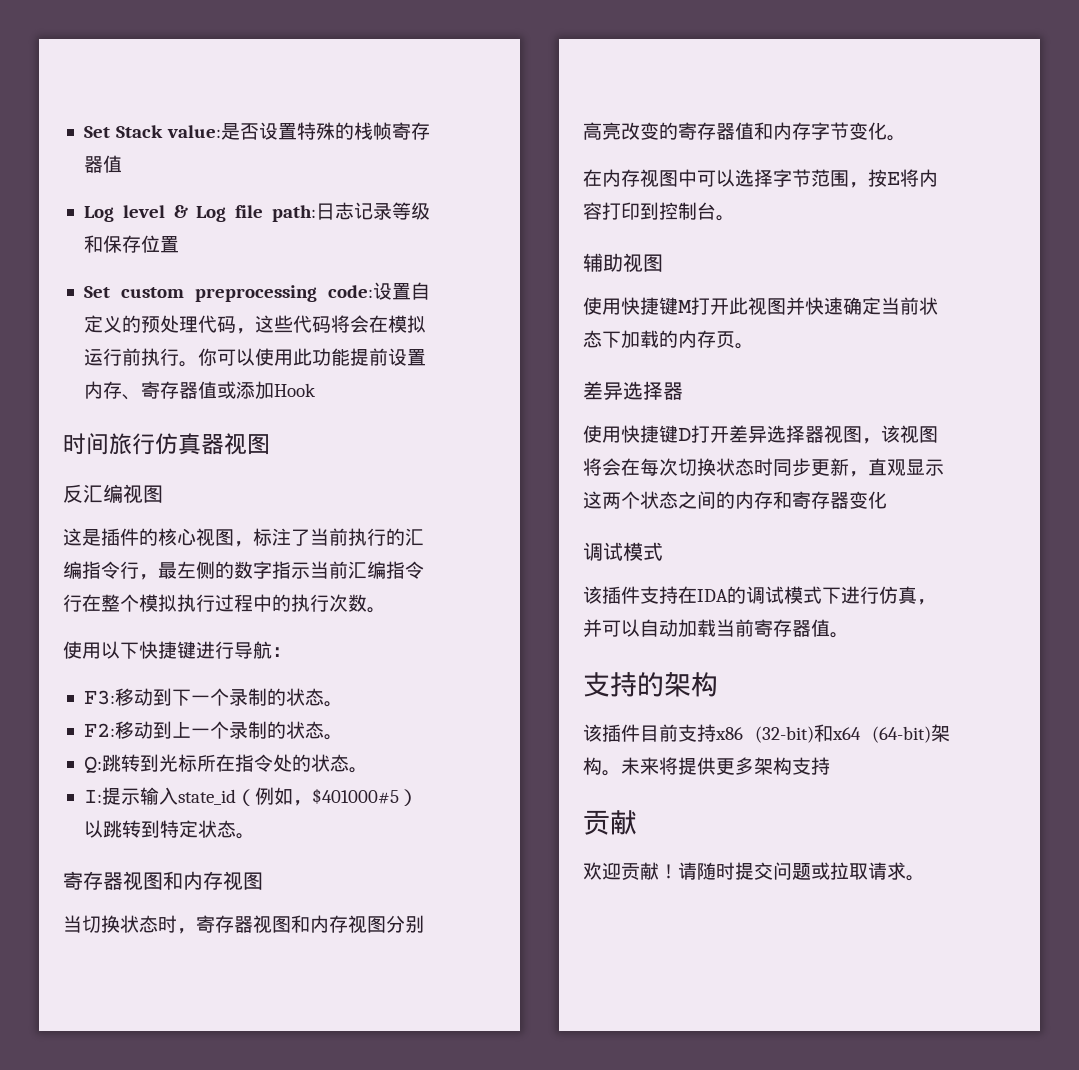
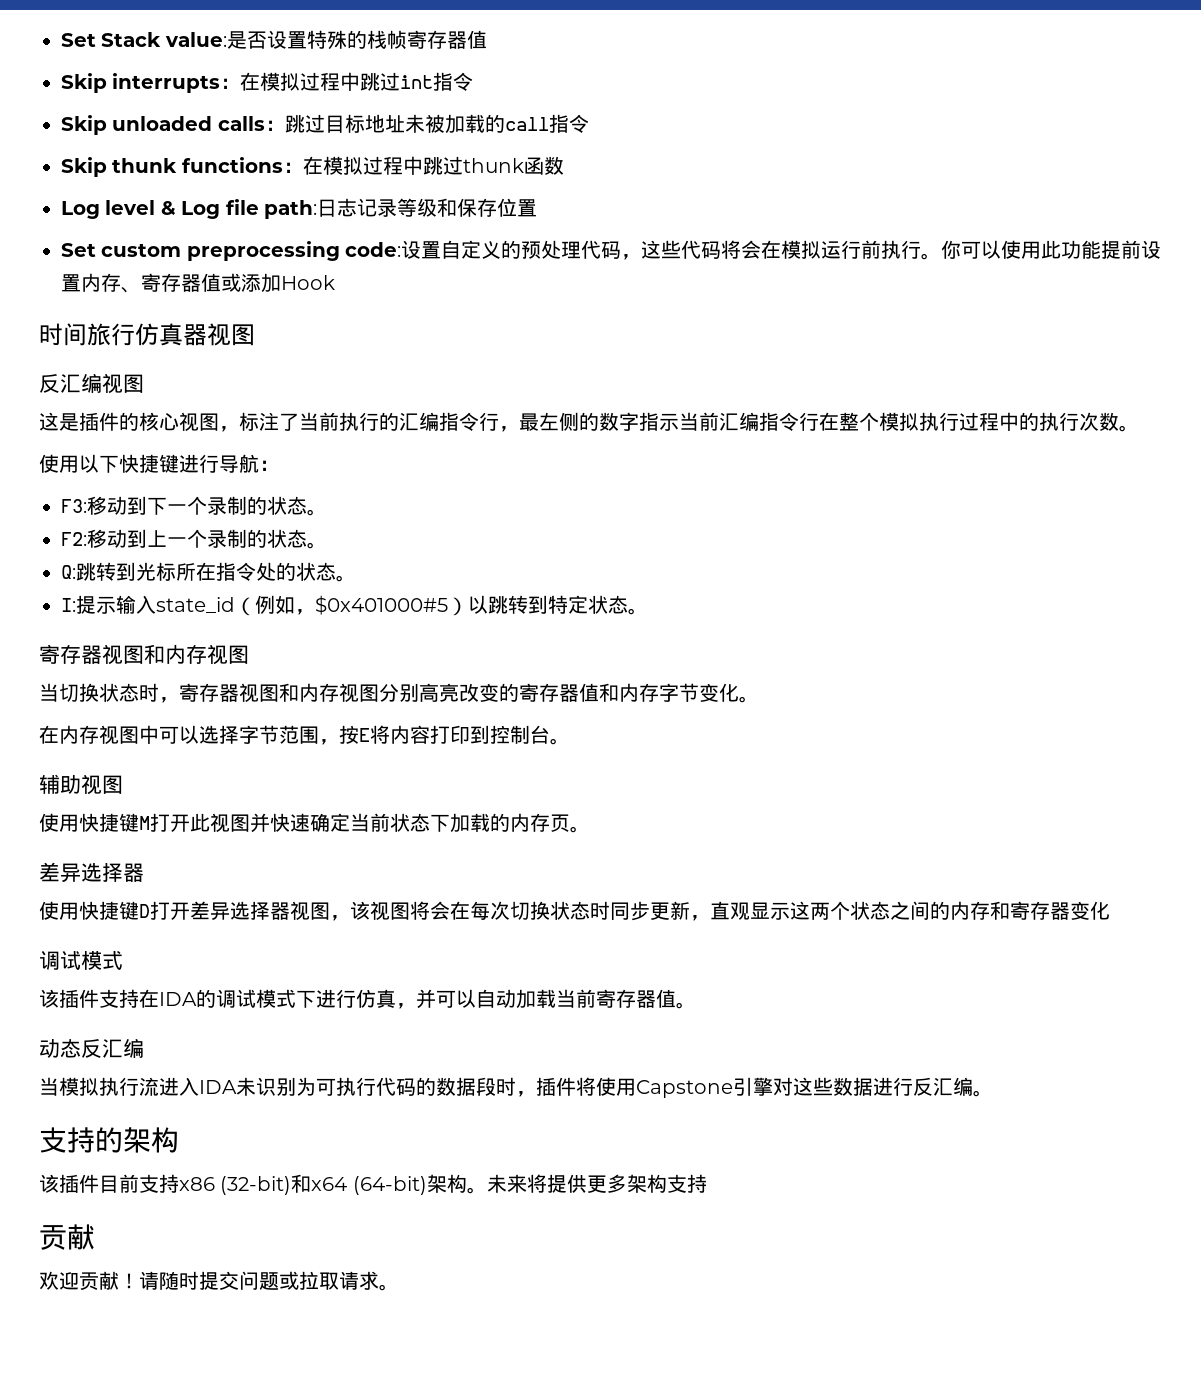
+ Skip interrupts：在模拟过程中跳过int指令
+ Skip unloaded calls：跳过目标地址未被加载的call指令
+ Skip thunk functions：在模拟过程中跳过thunk函数
- I:提示输入state_id（例如，$401000#5）以跳转到特定状态。
+ I:提示输入state_id（例如，$0x401000#5）以跳转到特定状态。
+ 动态反汇编
+ 当模拟执行流进入IDA未识别为可执行代码的数据段时，插件将使用Capstone引擎对这些数据进行反汇编。

